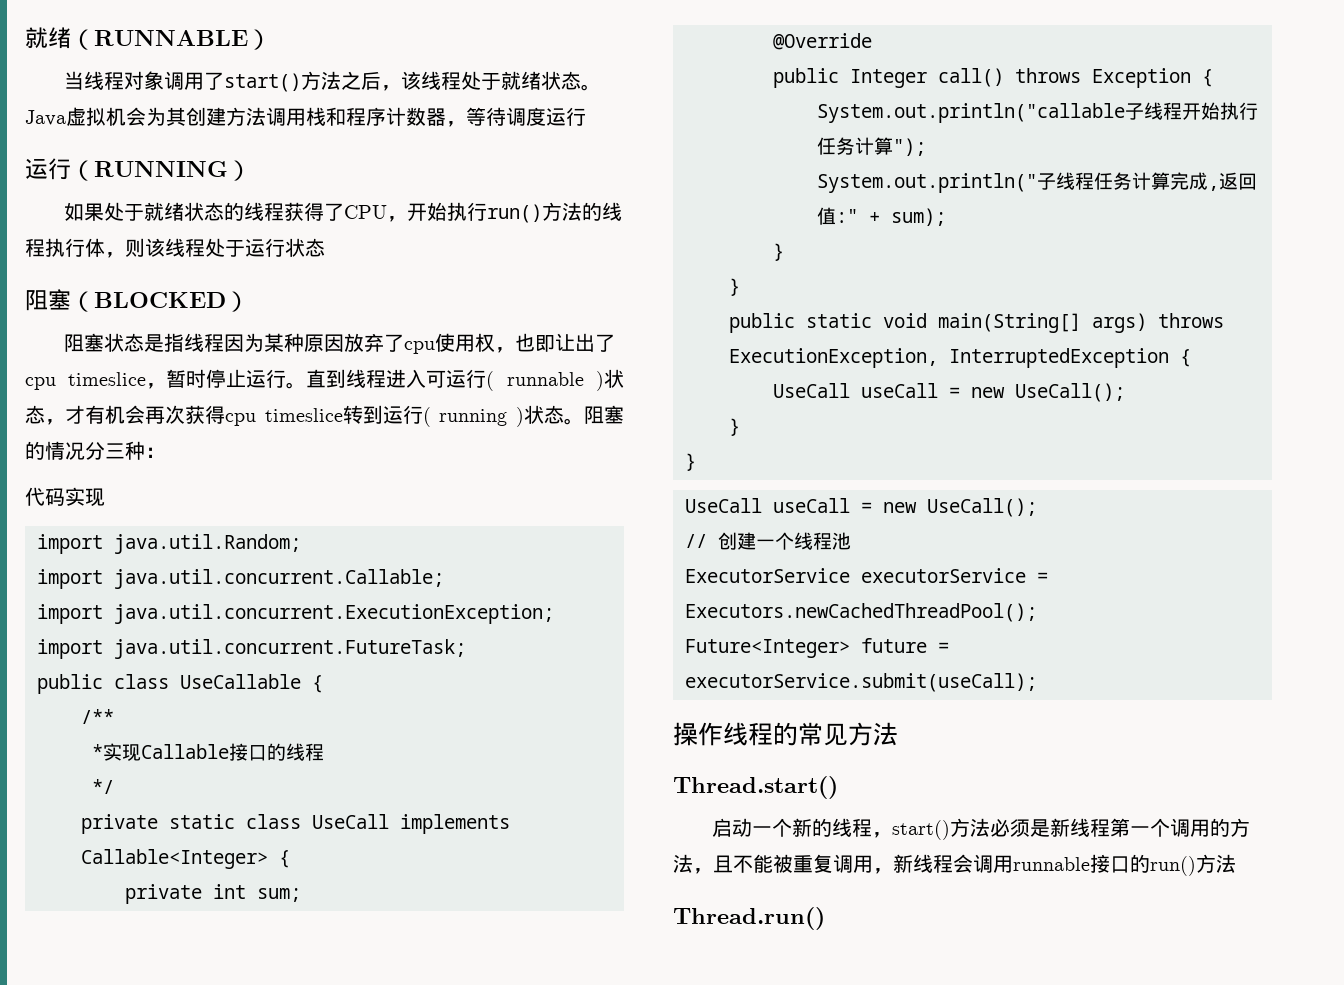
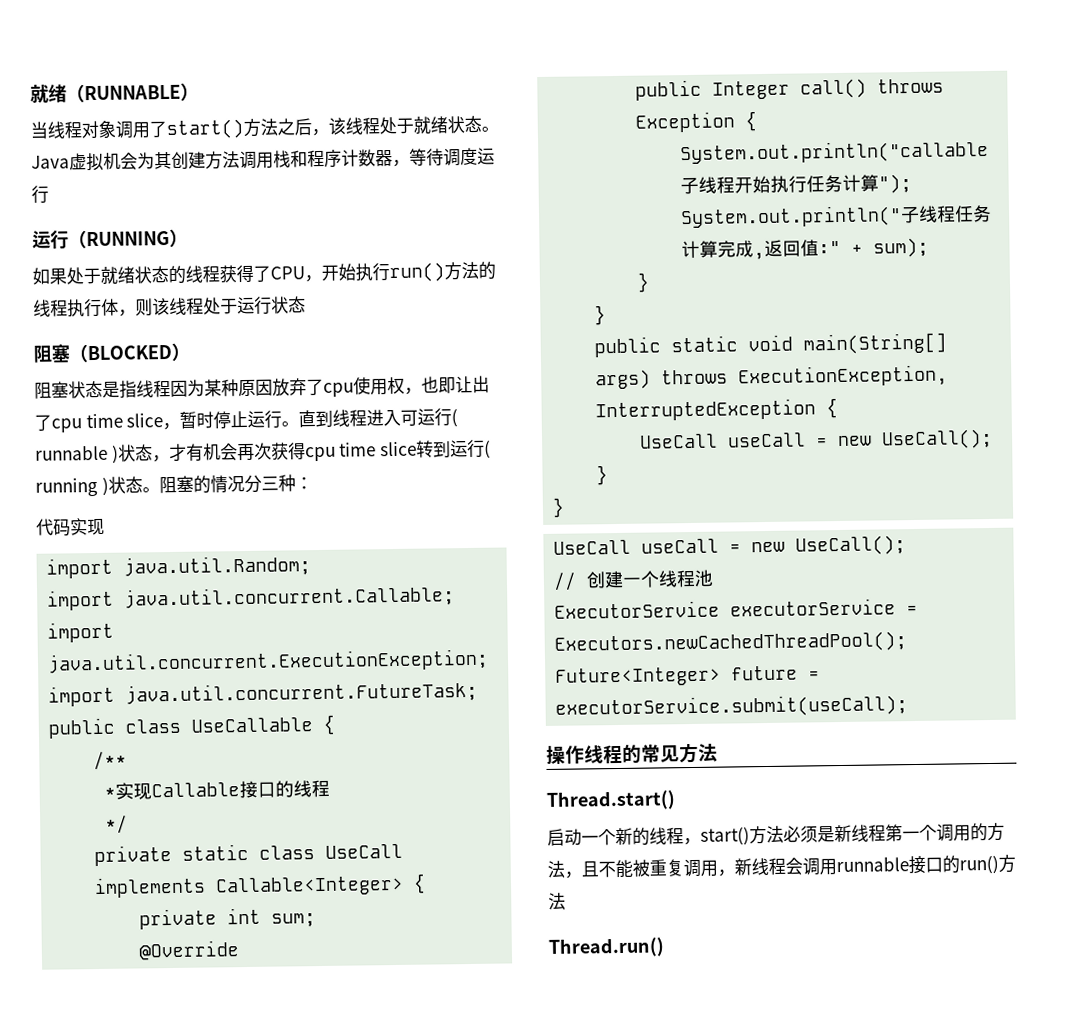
- 阻塞状态是指线程因为某种原因放弃了cpu使用权，也即让出了cpu timeslice，暂时停止运行。
+ 阻塞状态是指线程因为某种原因放弃了cpu使用权，也即让出了cpu time slice，暂时停止运行。
- 直到线程进入可运行( runnable )状态，才有机会再次获得cpu timeslice转到运行( running )状态。
+ 直到线程进入可运行( runnable )状态，才有机会再次获得cpu time slice转到运行( running )状态。

